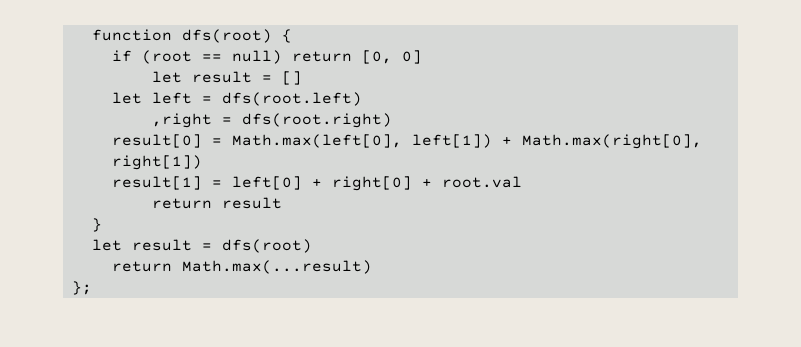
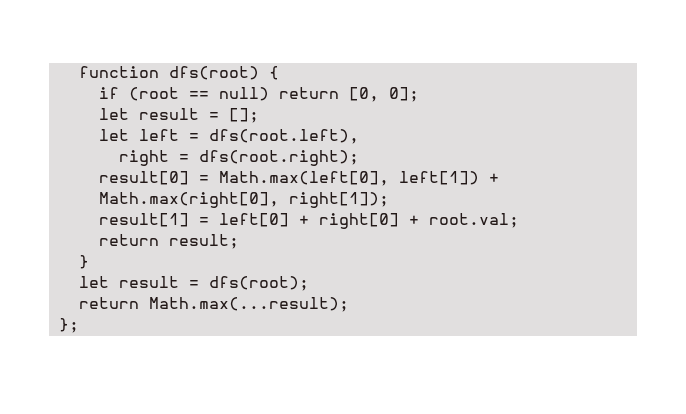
- if (root == null) return [0, 0]
- let result = []
+ if (root == null) return [0, 0];
+ let result = [];
- let left = dfs(root.left)
- ,right = dfs(root.right)
+ let left = dfs(root.left),
+ right = dfs(root.right);
- result[0] = Math.max(left[0], left[1]) + Math.max(right[0], right[1])
+ result[0] = Math.max(left[0], left[1]) + Math.max(right[0], right[1]);
- result[1] = left[0] + right[0] + root.val
- return result
+ result[1] = left[0] + right[0] + root.val;
+ return result;
- let result = dfs(root)
- return Math.max(...result)
+ let result = dfs(root);
+ return Math.max(...result);

